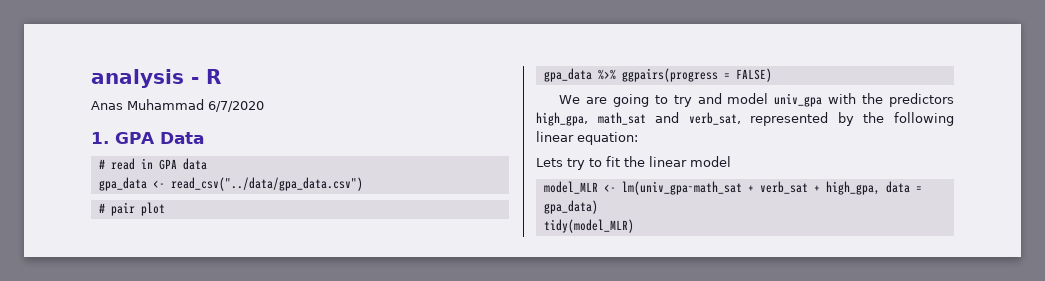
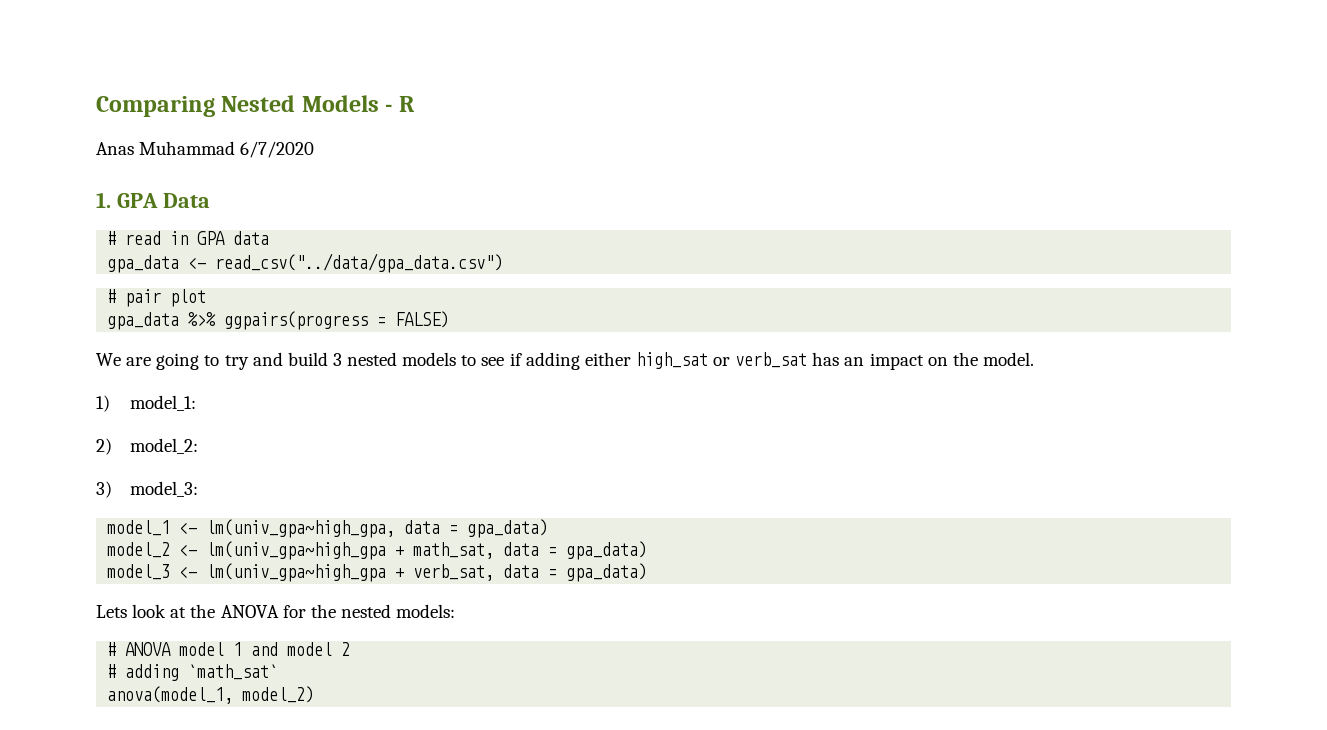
- analysis - R
+ Comparing Nested Models - R
- We are going to try and model univ_gpa with the predictors high_gpa, math_sat and verb_sat, represented by the following linear equation:
- Lets try to fit the linear model
- model_MLR <- lm(univ_gpa~math_sat + verb_sat + high_gpa, data = gpa_data)
- tidy(model_MLR)
+ We are going to try and build 3 nested models to see if adding either high_sat or verb_sat has an impact on the model.
+ 1) model_1:
+ 2) model_2:
+ 3) model_3:
+ model_1 <- lm(univ_gpa~high_gpa, data = gpa_data)
+ model_2 <- lm(univ_gpa~high_gpa + math_sat, data = gpa_data)
+ model_3 <- lm(univ_gpa~high_gpa + verb_sat, data = gpa_data)
+ Lets look at the ANOVA for the nested models:
+ # ANOVA model 1 and model 2
+ # adding `math_sat`
+ anova(model_1, model_2)

